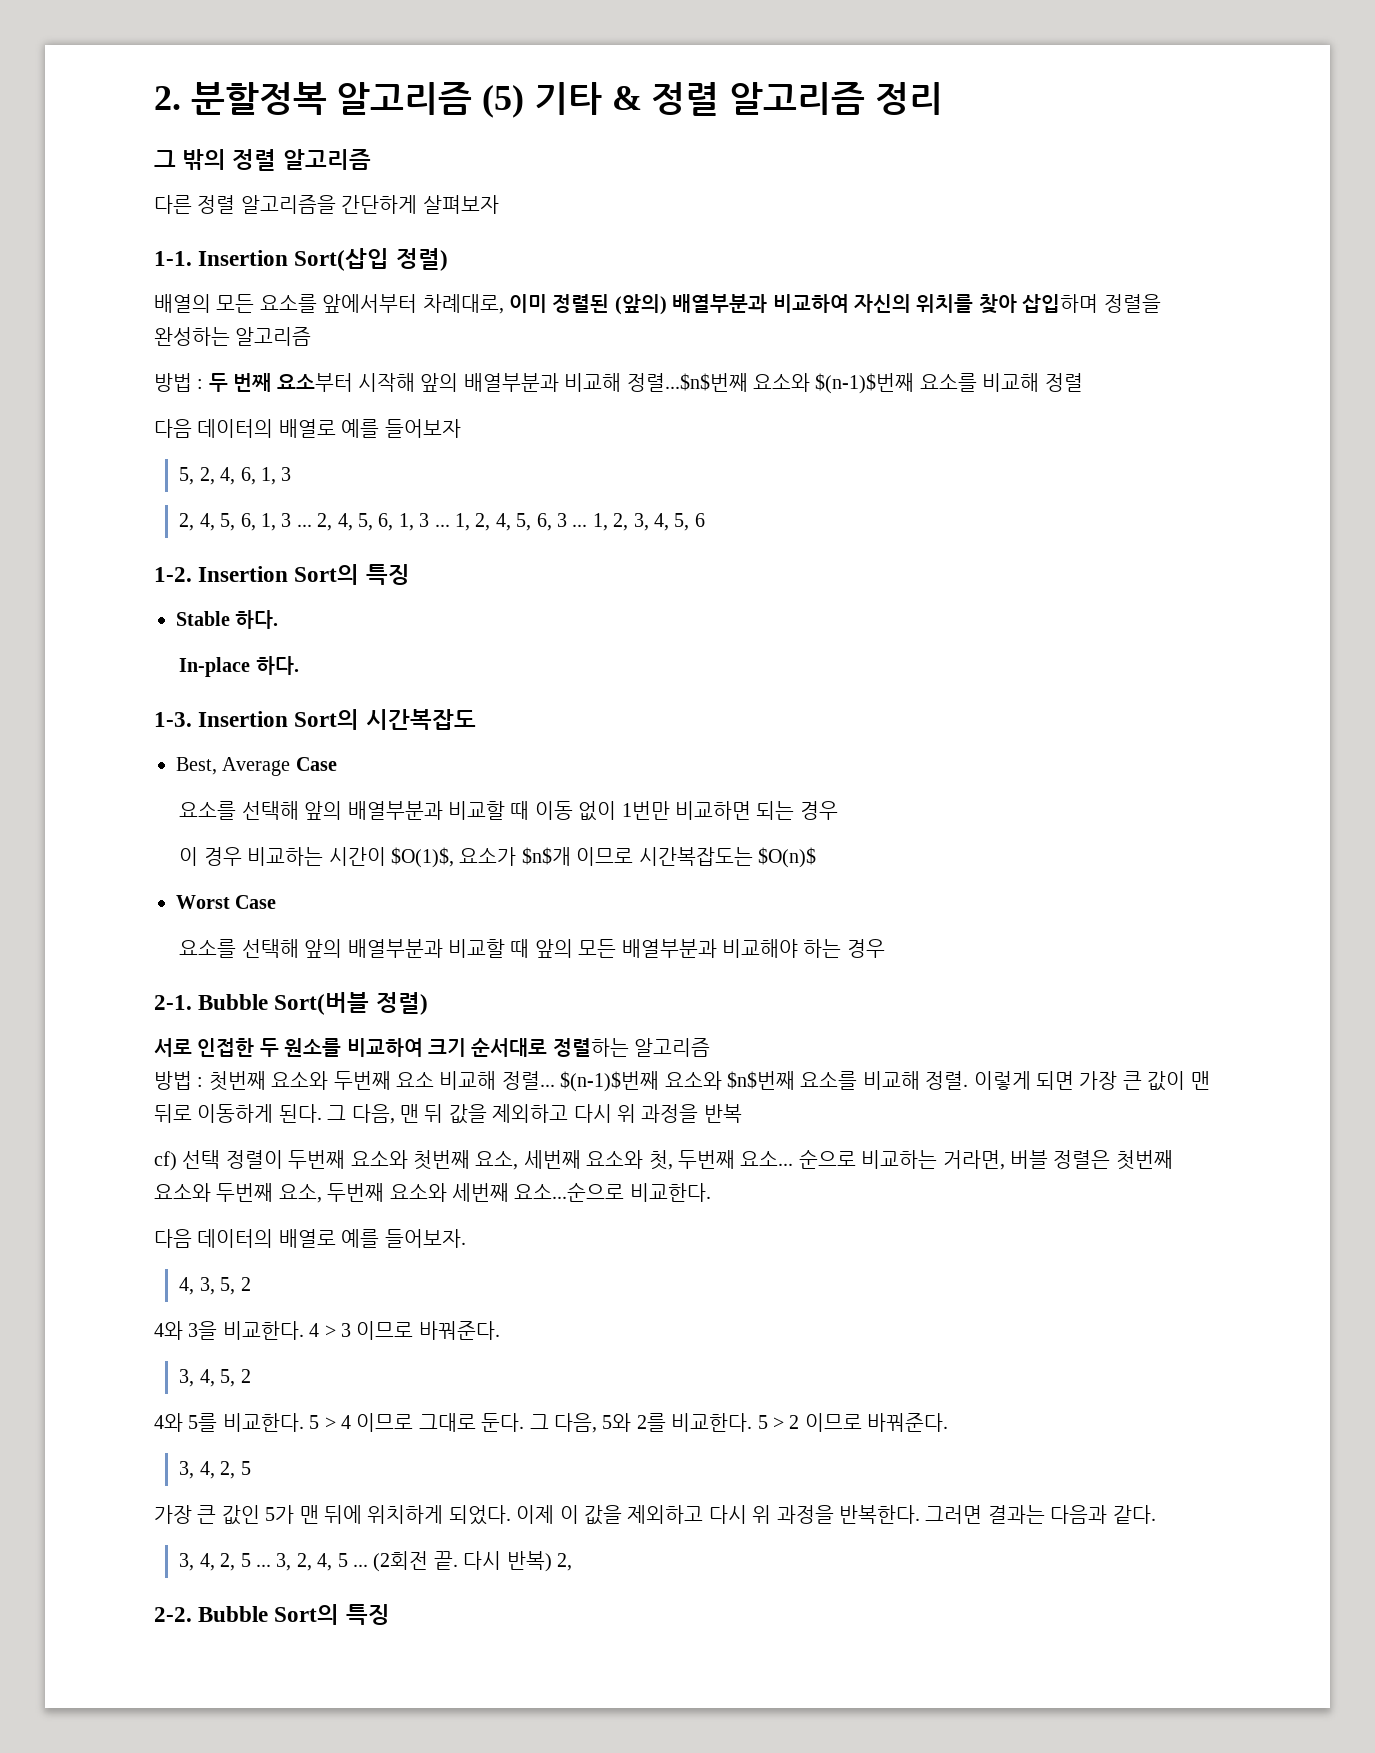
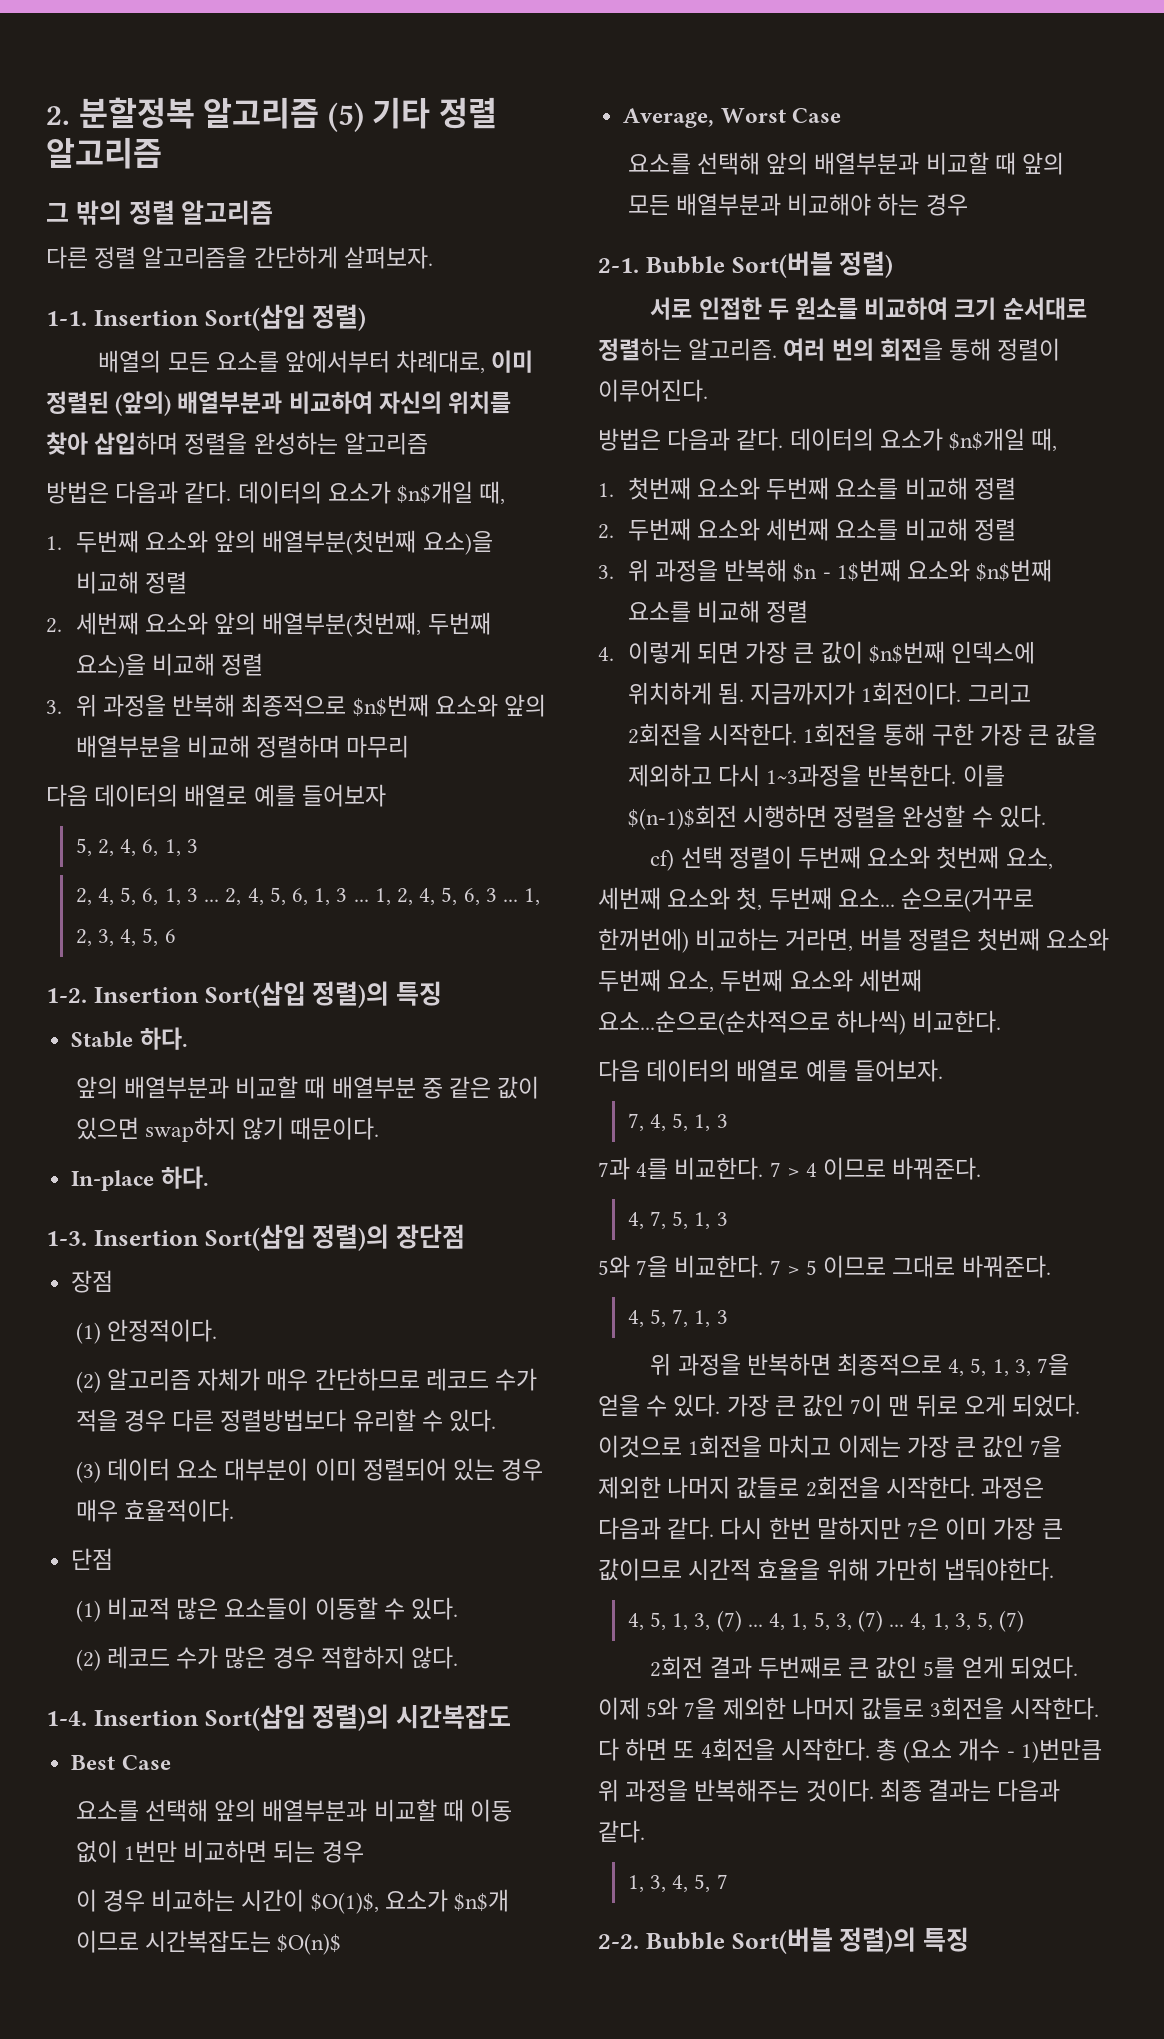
- 2. 분할정복 알고리즘 (5) 기타 & 정렬 알고리즘 정리
+ 2. 분할정복 알고리즘 (5) 기타 정렬 알고리즘
- 다른 정렬 알고리즘을 간단하게 살펴보자
+ 다른 정렬 알고리즘을 간단하게 살펴보자.
  배열의 모든 요소를 앞에서부터 차례대로, 이미 정렬된 (앞의) 배열부분과 비교하여 자신의 위치를 찾아 삽입하며 정렬을 완성하는 알고리즘
- 방법 : 두 번째 요소부터 시작해 앞의 배열부분과 비교해 정렬...$n$번째 요소와 $(n-1)$번째 요소를 비교해 정렬
+ 방법은 다음과 같다. 데이터의 요소가 $n$개일 때,
+ 1. 두번째 요소와 앞의 배열부분(첫번째 요소)을 비교해 정렬
+ 2. 세번째 요소와 앞의 배열부분(첫번째, 두번째 요소)을 비교해 정렬
+ 3. 위 과정을 반복해 최종적으로 $n$번째 요소와 앞의 배열부분을 비교해 정렬하며 마무리
- Insertion Sort의 특징
+ Insertion Sort(삽입 정렬)의 특징
+ 앞의 배열부분과 비교할 때 배열부분 중 같은 값이 있으면 swap하지 않기 때문이다.
  In-place 하다.
- 1-3. Insertion Sort의 시간복잡도
+ 1-3. Insertion Sort(삽입 정렬)의 장단점
+ 장점
+ (1) 안정적이다.
+ (2) 알고리즘 자체가 매우 간단하므로 레코드 수가 적을 경우 다른 정렬방법보다 유리할 수 있다.
+ (3) 데이터 요소 대부분이 이미 정렬되어 있는 경우 매우 효율적이다.
+ 단점
+ (1) 비교적 많은 요소들이 이동할 수 있다.
+ (2) 레코드 수가 많은 경우 적합하지 않다.
+ 1-4. Insertion Sort(삽입 정렬)의 시간복잡도
- Best, Average Case
+ Best Case
- Worst Case
+ Average, Worst Case
- 서로 인접한 두 원소를 비교하여 크기 순서대로 정렬하는 알고리즘
- 방법 : 첫번째 요소와 두번째 요소 비교해 정렬... $(n-1)$번째 요소와 $n$번째 요소를 비교해 정렬. 이렇게 되면 가장 큰 값이 맨 뒤로 이동하게 된다. 그 다음, 맨 뒤 값을 제외하고 다시 위 과정을 반복
+ 서로 인접한 두 원소를 비교하여 크기 순서대로 정렬하는 알고리즘. 여러 번의 회전을 통해 정렬이 이루어진다.
+ 방법은 다음과 같다. 데이터의 요소가 $n$개일 때,
+ 1. 첫번째 요소와 두번째 요소를 비교해 정렬
+ 2. 두번째 요소와 세번째 요소를 비교해 정렬
+ 3. 위 과정을 반복해 $n - 1$번째 요소와 $n$번째 요소를 비교해 정렬
+ 4. 이렇게 되면 가장 큰 값이 $n$번째 인덱스에 위치하게 됨. 지금까지가 1회전이다. 그리고 2회전을 시작한다. 1회전을 통해 구한 가장 큰 값을 제외하고 다시 1~3과정을 반복한다. 이를 $(n-1)$회전 시행하면 정렬을 완성할 수 있다.
- 순으로 비교하는 거라면, 버블 정렬은 첫번째 요소와 두번째 요소, 두번째 요소와 세번째 요소...순으로 비교한다.
+ 순으로(거꾸로 한꺼번에) 비교하는 거라면, 버블 정렬은 첫번째 요소와 두번째 요소, 두번째 요소와 세번째 요소...순으로(순차적으로 하나씩) 비교한다.
- 4, 3, 5, 2
- 4와 3을 비교한다. 4 > 3 이므로 바꿔준다.
- 3, 4, 5, 2
- 4와 5를 비교한다. 5 > 4 이므로 그대로 둔다. 그 다음, 5와 2를 비교한다. 5 > 2 이므로 바꿔준다.
- 3, 4, 2, 5
- 가장 큰 값인 5가 맨 뒤에 위치하게 되었다. 이제 이 값을 제외하고 다시 위 과정을 반복한다. 그러면 결과는 다음과 같다.
+ 7, 4, 5, 1, 3
+ 7과 4를 비교한다. 7 > 4 이므로 바꿔준다.
+ 4, 7, 5, 1, 3
+ 5와 7을 비교한다. 7 > 5 이므로 그대로 바꿔준다.
+ 4, 5, 7, 1, 3
+ 위 과정을 반복하면 최종적으로 4, 5, 1, 3, 7을 얻을 수 있다. 가장 큰 값인 7이 맨 뒤로 오게 되었다. 이것으로 1회전을 마치고 이제는 가장 큰 값인 7을 제외한 나머지 값들로 2회전을 시작한다. 과정은 다음과 같다. 다시 한번 말하지만 7은 이미 가장 큰 값이므로 시간적 효율을 위해 가만히 냅둬야한다.
+ 4, 5, 1, 3, (7) ... 4, 1, 5, 3, (7) ... 4, 1, 3, 5, (7)
+ 2회전 결과 두번째로 큰 값인 5를 얻게 되었다. 이제 5와 7을 제외한 나머지 값들로 3회전을 시작한다. 다 하면 또 4회전을 시작한다. 총 (요소 개수 - 1)번만큼 위 과정을 반복해주는 것이다. 최종 결과는 다음과 같다.
- 3, 4, 2, 5 ... 3, 2, 4, 5 ... (2회전 끝. 다시 반복) 2,
+ 1, 3, 4, 5, 7
- Bubble Sort의 특징
+ Bubble Sort(버블 정렬)의 특징

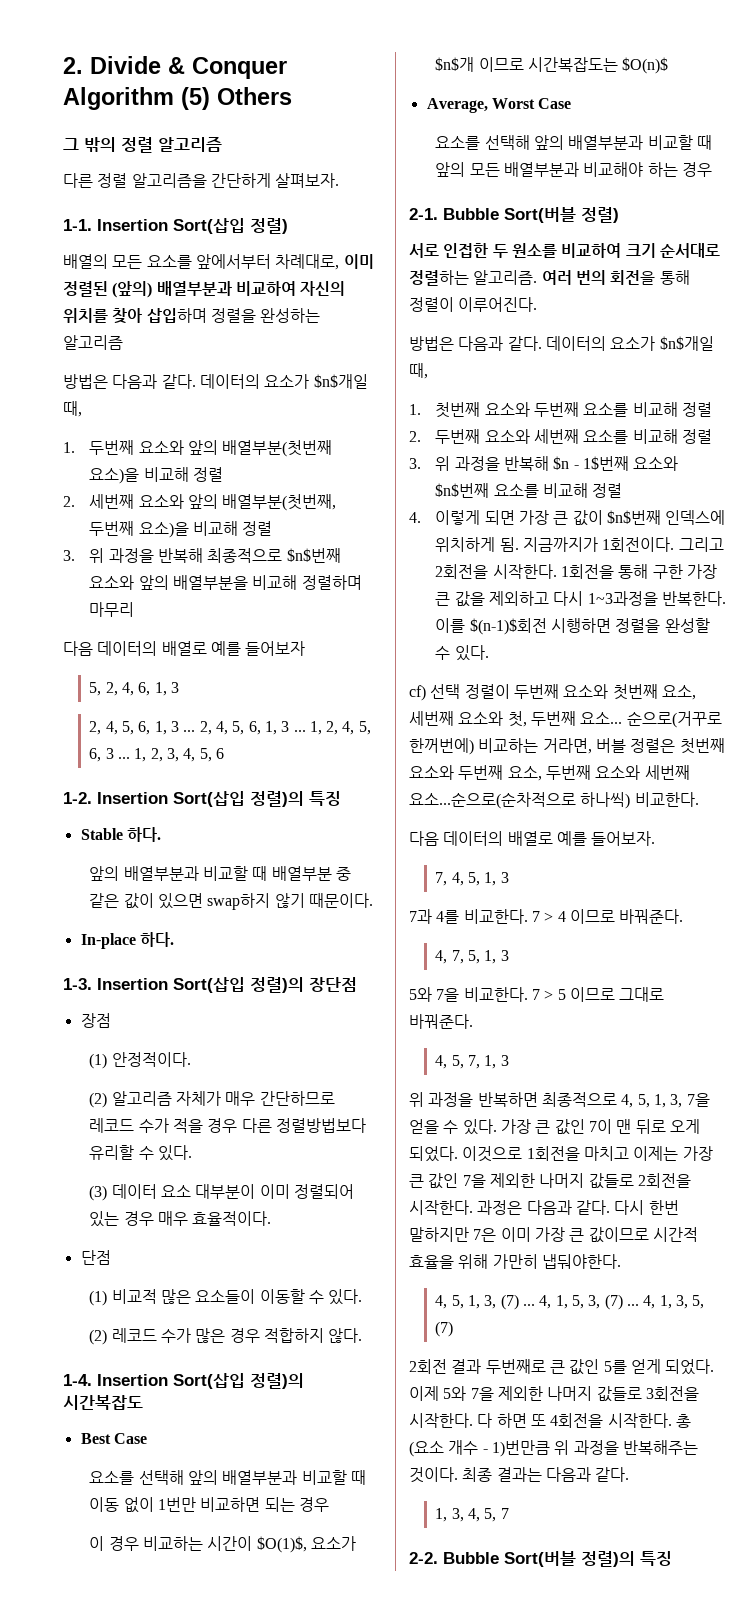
- 2. 분할정복 알고리즘 (5) 기타 정렬 알고리즘
+ 2. Divide & Conquer Algorithm (5) Others

